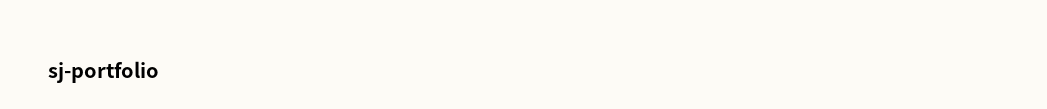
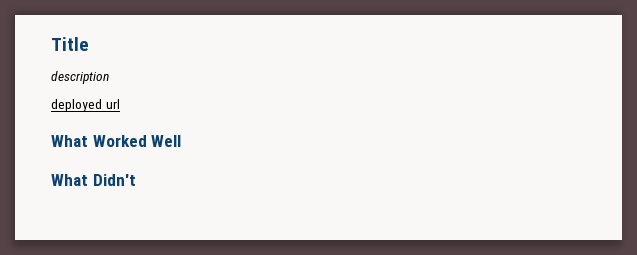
- sj-portfolio
+ Title
+ description
+ deployed url
+ What Worked Well
+ What Didn't

